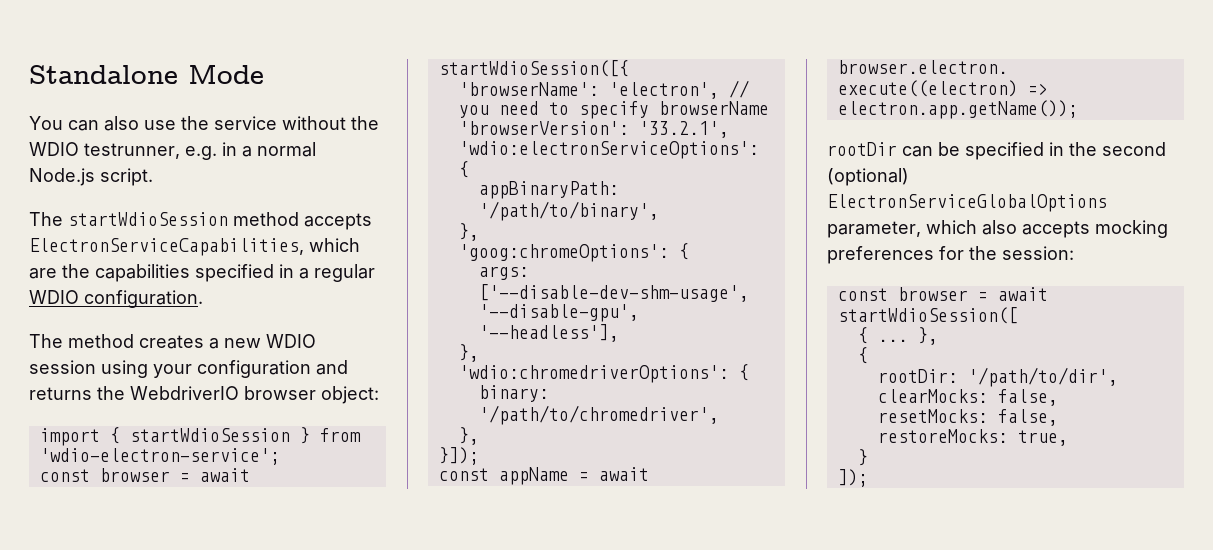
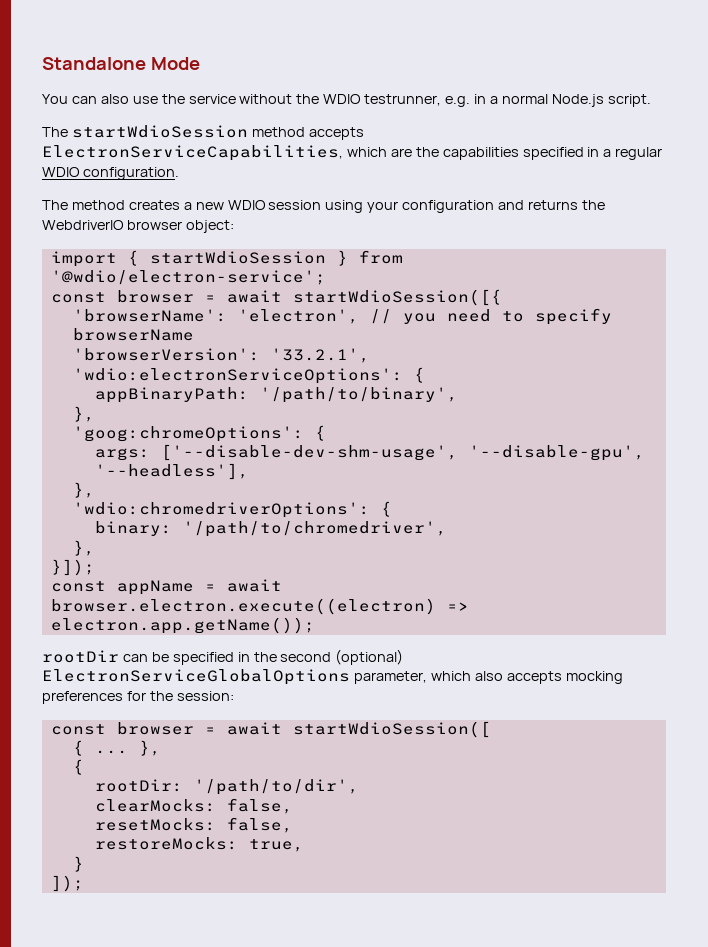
- import { startWdioSession } from 'wdio-electron-service';
+ import { startWdioSession } from '@wdio/electron-service';

